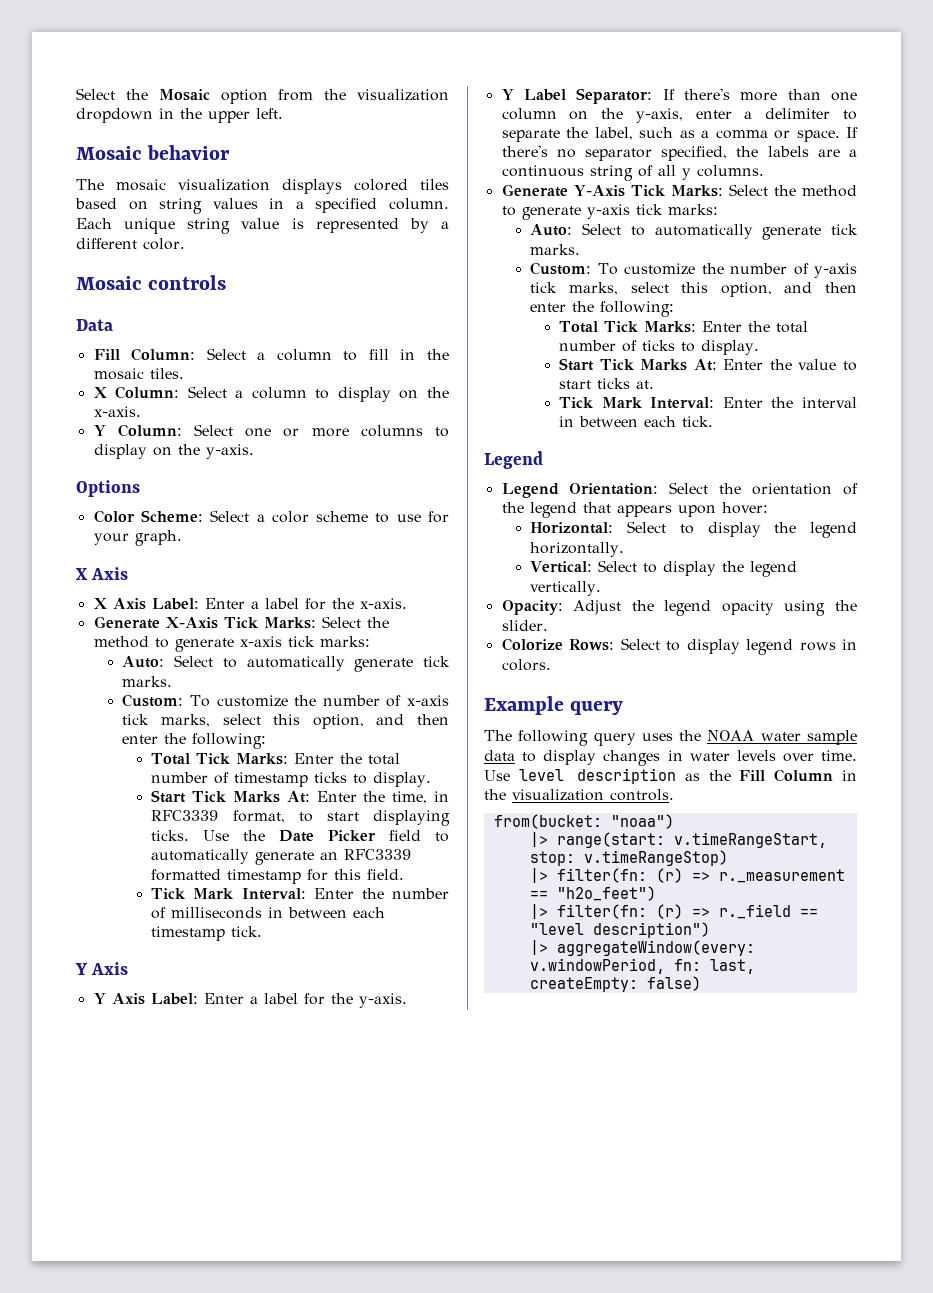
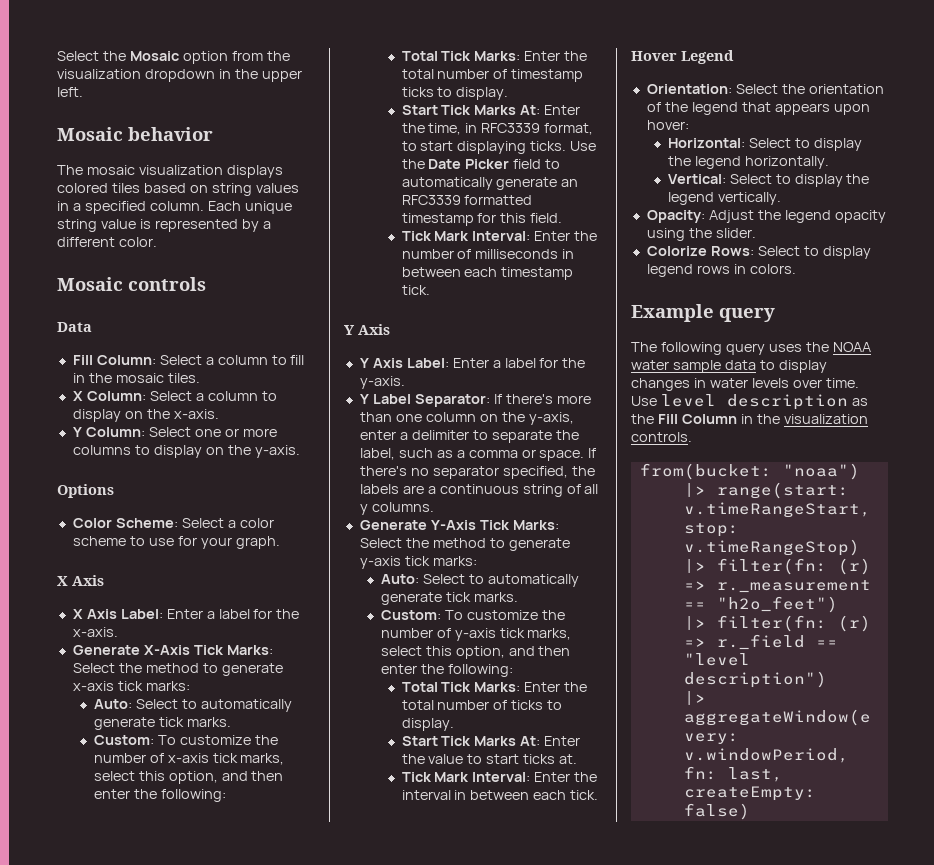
  Tick Mark Interval: Enter the interval in between each tick.
- Legend
+ Hover Legend
- Legend Orientation: Select the orientation of the legend that appears upon hover:
+ Orientation: Select the orientation of the legend that appears upon hover:

